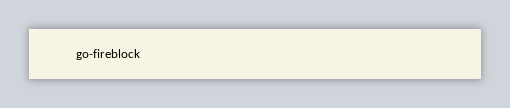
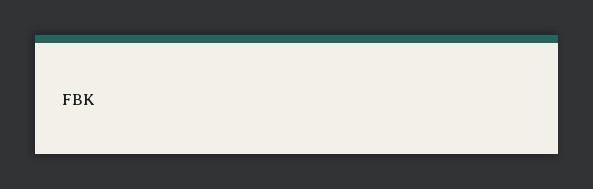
- go-fireblock
+ FBK

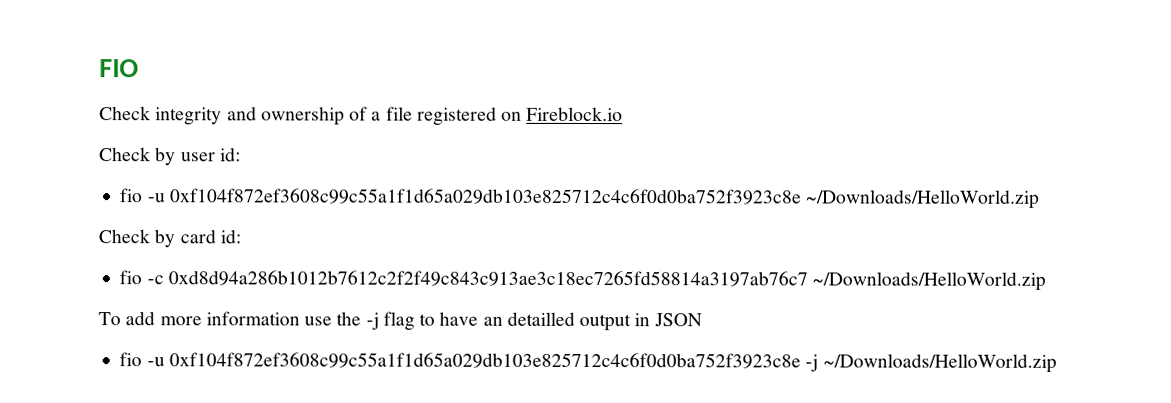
- FBK
+ FIO
+ Check integrity and ownership of a file registered on Fireblock.io
+ Check by user id:
+ fio -u 0xf104f872ef3608c99c55a1f1d65a029db103e825712c4c6f0d0ba752f3923c8e ~/Downloads/HelloWorld.zip
+ Check by card id:
+ fio -c 0xd8d94a286b1012b7612c2f2f49c843c913ae3c18ec7265fd58814a3197ab76c7 ~/Downloads/HelloWorld.zip
+ To add more information use the -j flag to have an detailled output in JSON
+ fio -u 0xf104f872ef3608c99c55a1f1d65a029db103e825712c4c6f0d0ba752f3923c8e -j ~/Downloads/HelloWorld.zip

